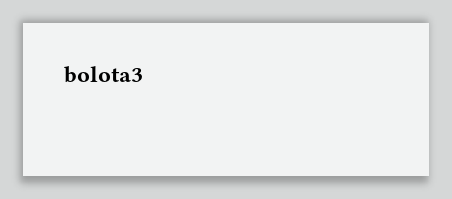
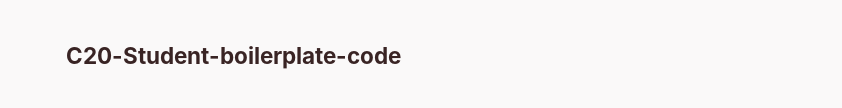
- bolota3
+ C20-Student-boilerplate-code

